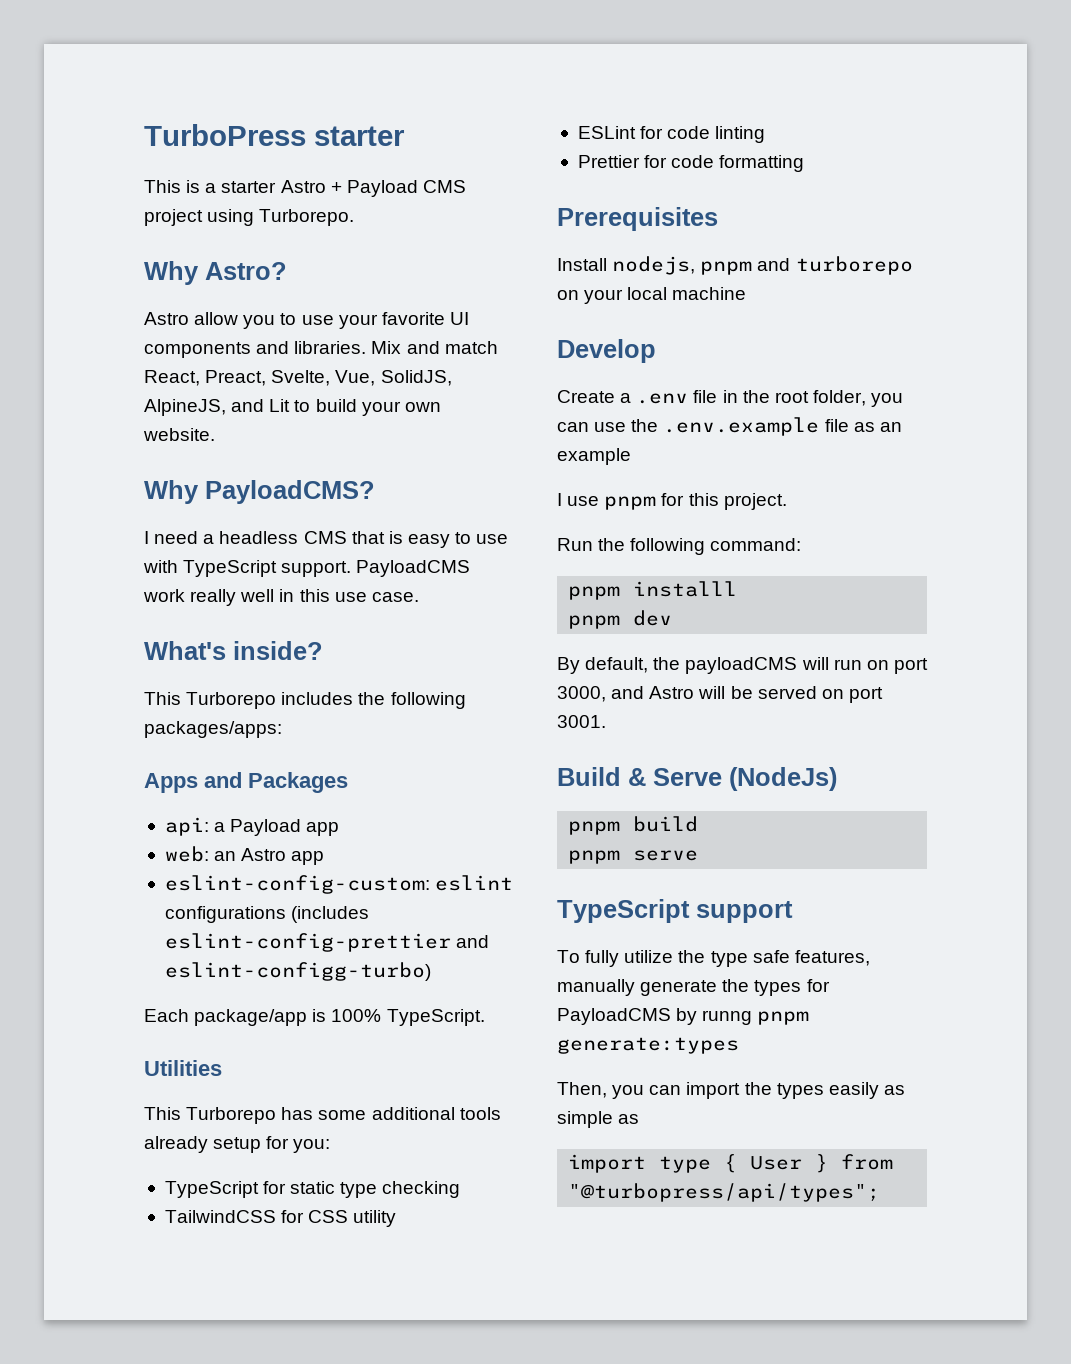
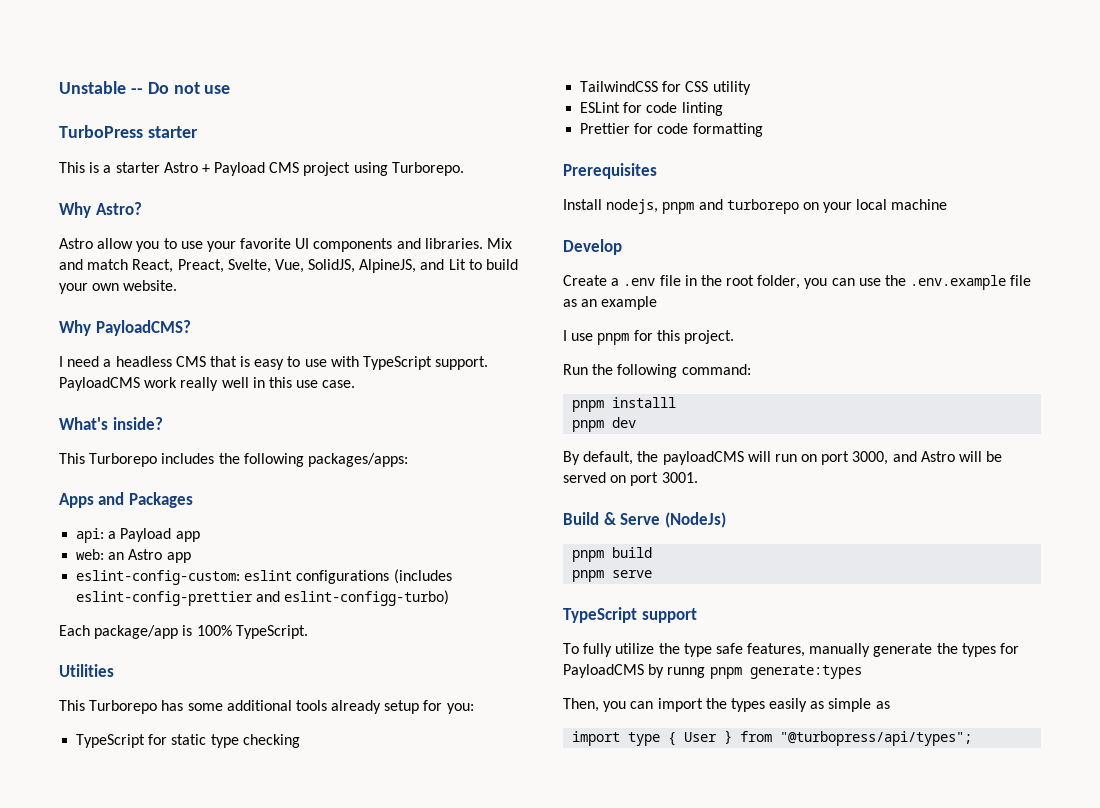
+ Unstable -- Do not use

